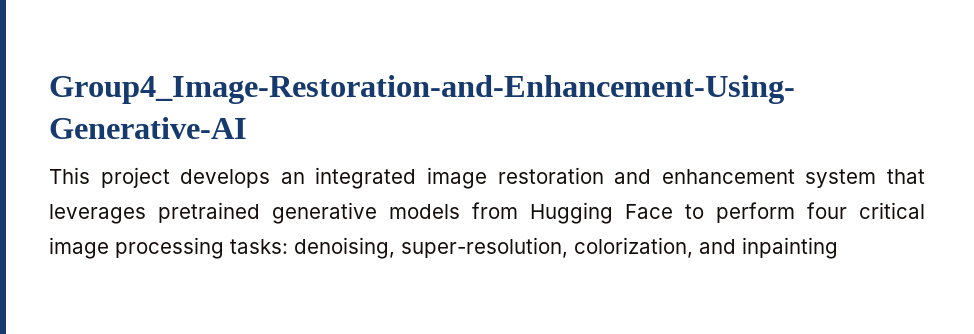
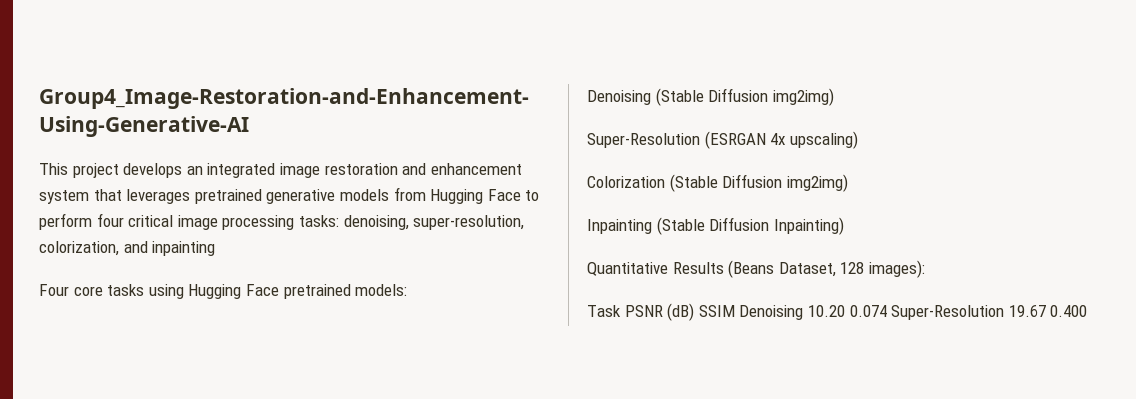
+ Four core tasks using Hugging Face pretrained models:
+ Denoising (Stable Diffusion img2img)
+ Super-Resolution (ESRGAN 4x upscaling)
+ Colorization (Stable Diffusion img2img)
+ Inpainting (Stable Diffusion Inpainting)
+ Quantitative Results (Beans Dataset, 128 images):
+ Task PSNR (dB) SSIM Denoising 10.20 0.074 Super-Resolution 19.67 0.400

